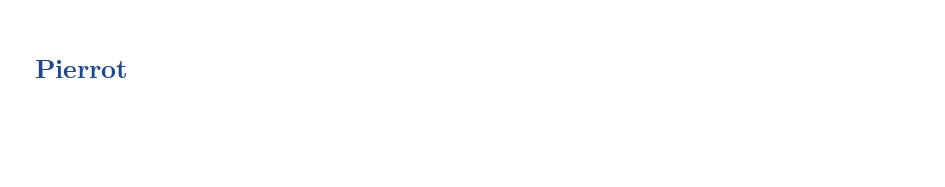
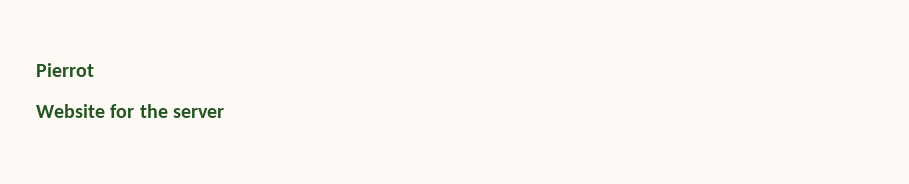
+ Website for the server

